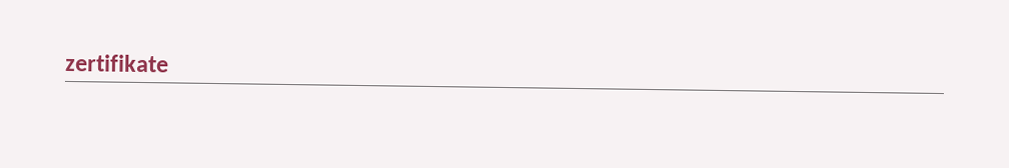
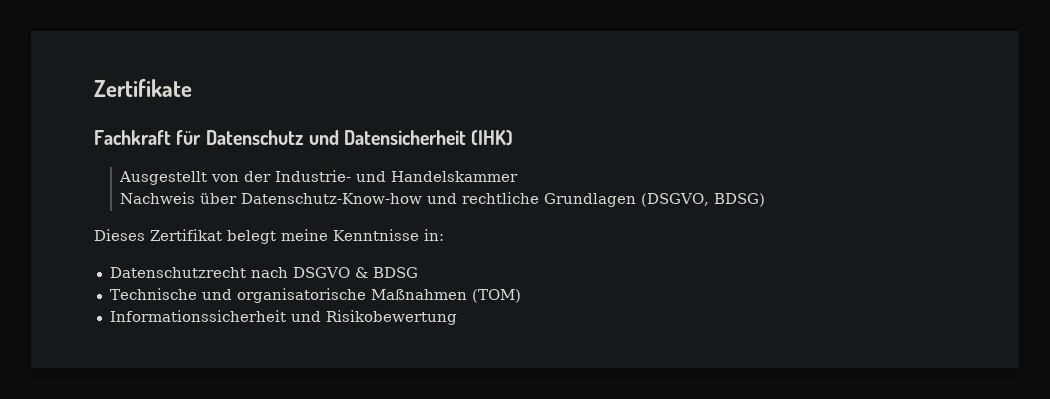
- zertifikate
+ Zertifikate
+ Fachkraft für Datenschutz und Datensicherheit (IHK)
+ Ausgestellt von der Industrie- und Handelskammer
+ Nachweis über Datenschutz-Know-how und rechtliche Grundlagen (DSGVO, BDSG)
+ Dieses Zertifikat belegt meine Kenntnisse in:
+ Datenschutzrecht nach DSGVO & BDSG
+ Technische und organisatorische Maßnahmen (TOM)
+ Informationssicherheit und Risikobewertung

